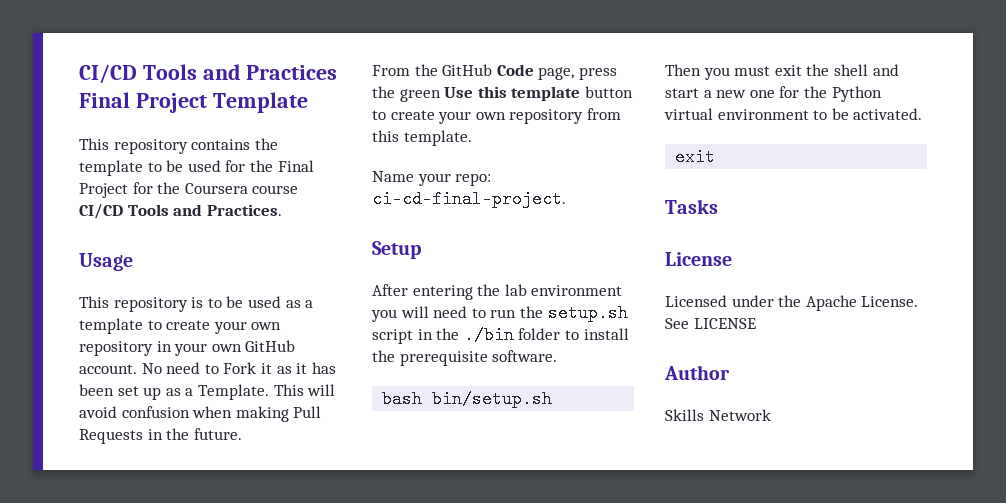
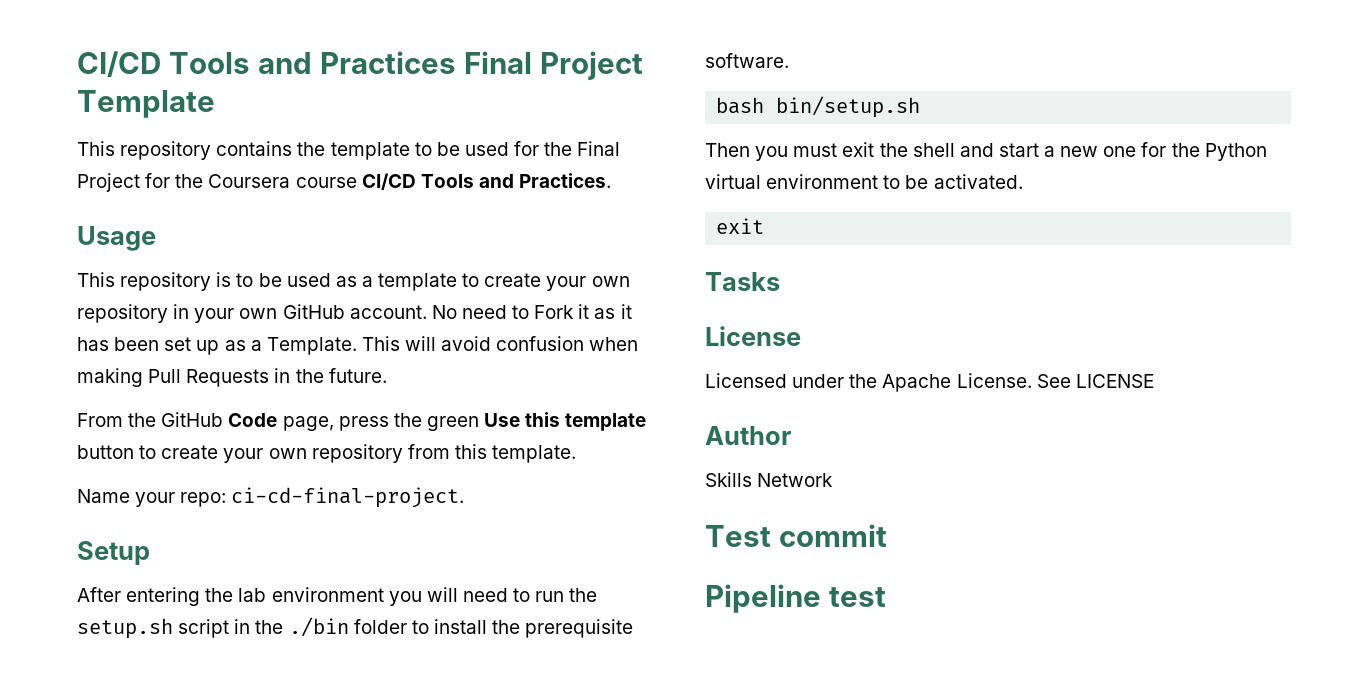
+ Test commit
+ Pipeline test

